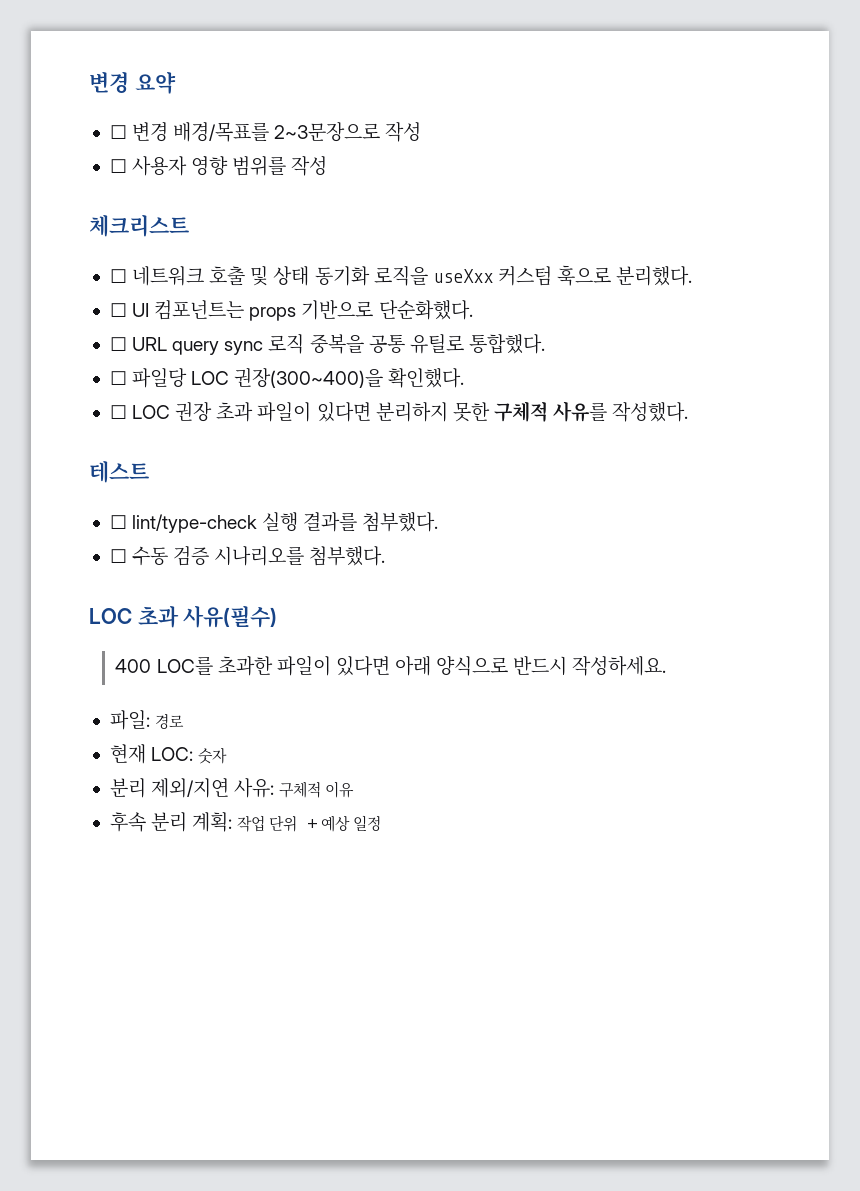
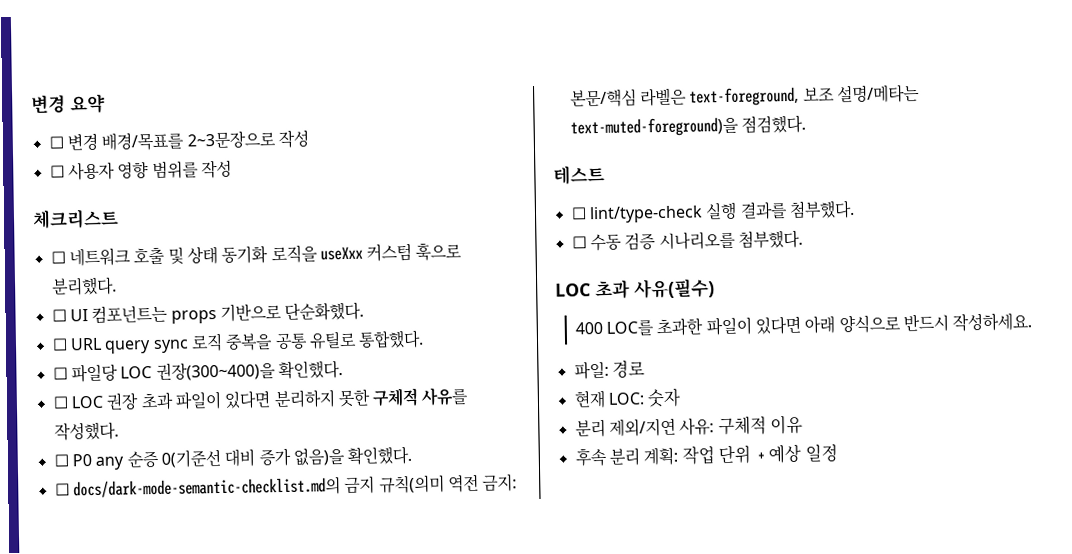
+ ☐ P0 any 순증 0(기준선 대비 증가 없음)을 확인했다.
+ ☐ docs/dark-mode-semantic-checklist.md의 금지 규칙(의미 역전 금지: 본문/핵심 라벨은 text-foreground, 보조 설명/메타는 text-muted-foreground)을 점검했다.

